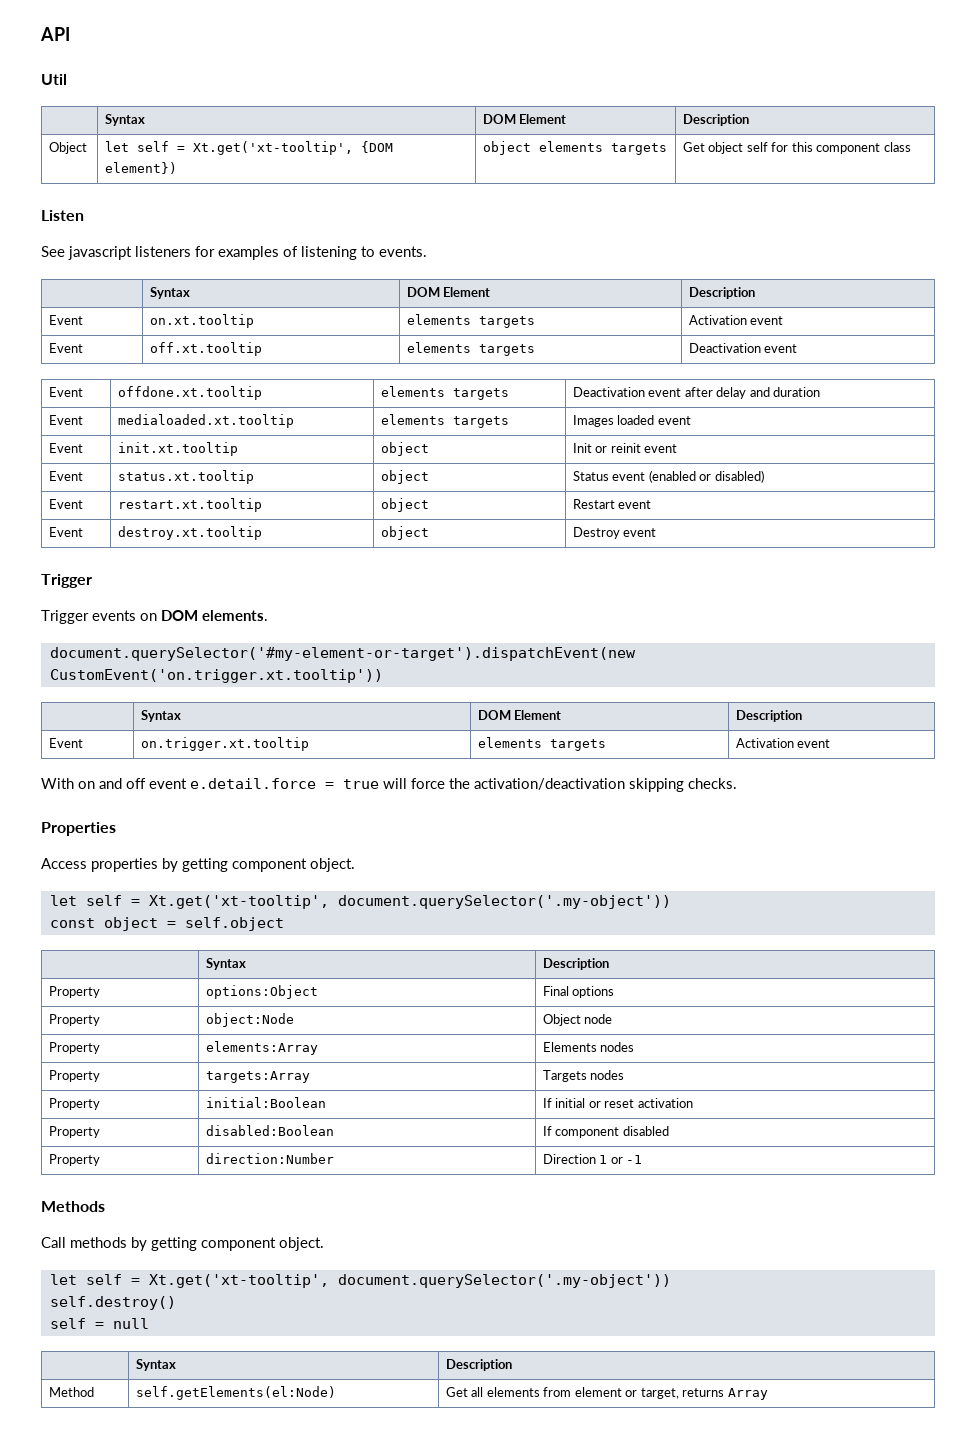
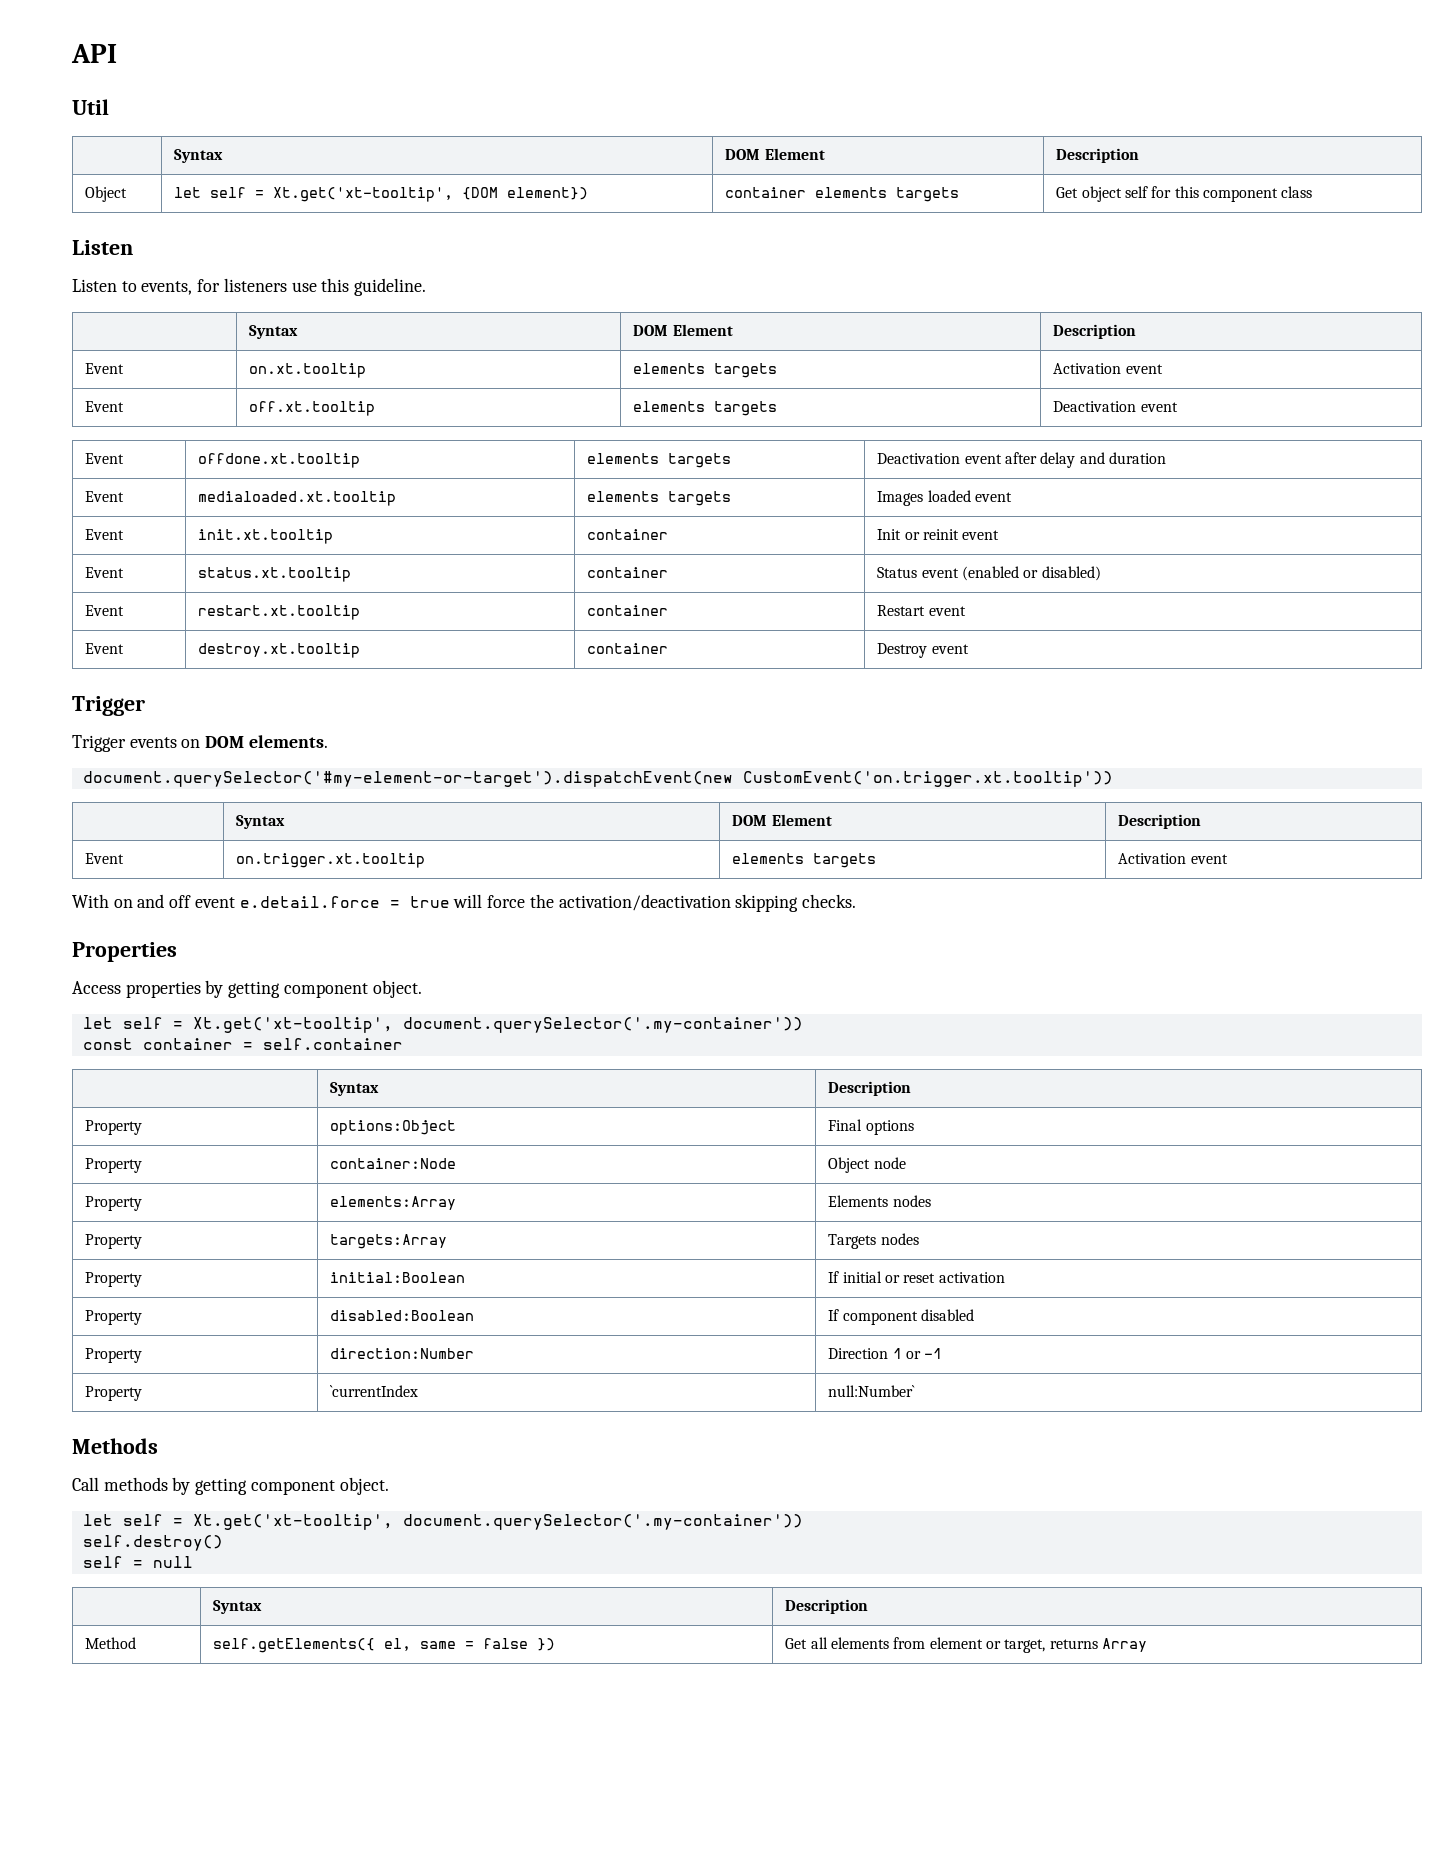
- Object | let self = Xt.get('xt-tooltip', {DOM element}) | object elements targets | Get object self for this component class
+ Object | let self = Xt.get('xt-tooltip', {DOM element}) | container elements targets | Get object self for this component class
- See javascript listeners for examples of listening to events.
+ Listen to events, for listeners use this guideline.
- Event | init.xt.tooltip | object | Init or reinit event
+ Event | init.xt.tooltip | container | Init or reinit event
- Event | status.xt.tooltip | object | Status event (enabled or disabled)
+ Event | status.xt.tooltip | container | Status event (enabled or disabled)
- Event | restart.xt.tooltip | object | Restart event
+ Event | restart.xt.tooltip | container | Restart event
- Event | destroy.xt.tooltip | object | Destroy event
+ Event | destroy.xt.tooltip | container | Destroy event
  Access properties by getting component object.
- let self = Xt.get('xt-tooltip', document.querySelector('.my-object'))
+ let self = Xt.get('xt-tooltip', document.querySelector('.my-container'))
- const object = self.object
+ const container = self.container
- Property | object:Node | Object node
+ Property | container:Node | Object node
+ Property | `currentIndex | null:Number`
  Call methods by getting component object.
- let self = Xt.get('xt-tooltip', document.querySelector('.my-object'))
+ let self = Xt.get('xt-tooltip', document.querySelector('.my-container'))
- Method | self.getElements(el:Node) | Get all elements from element or target, returns Array
+ Method | self.getElements({ el, same = false }) | Get all elements from element or target, returns Array

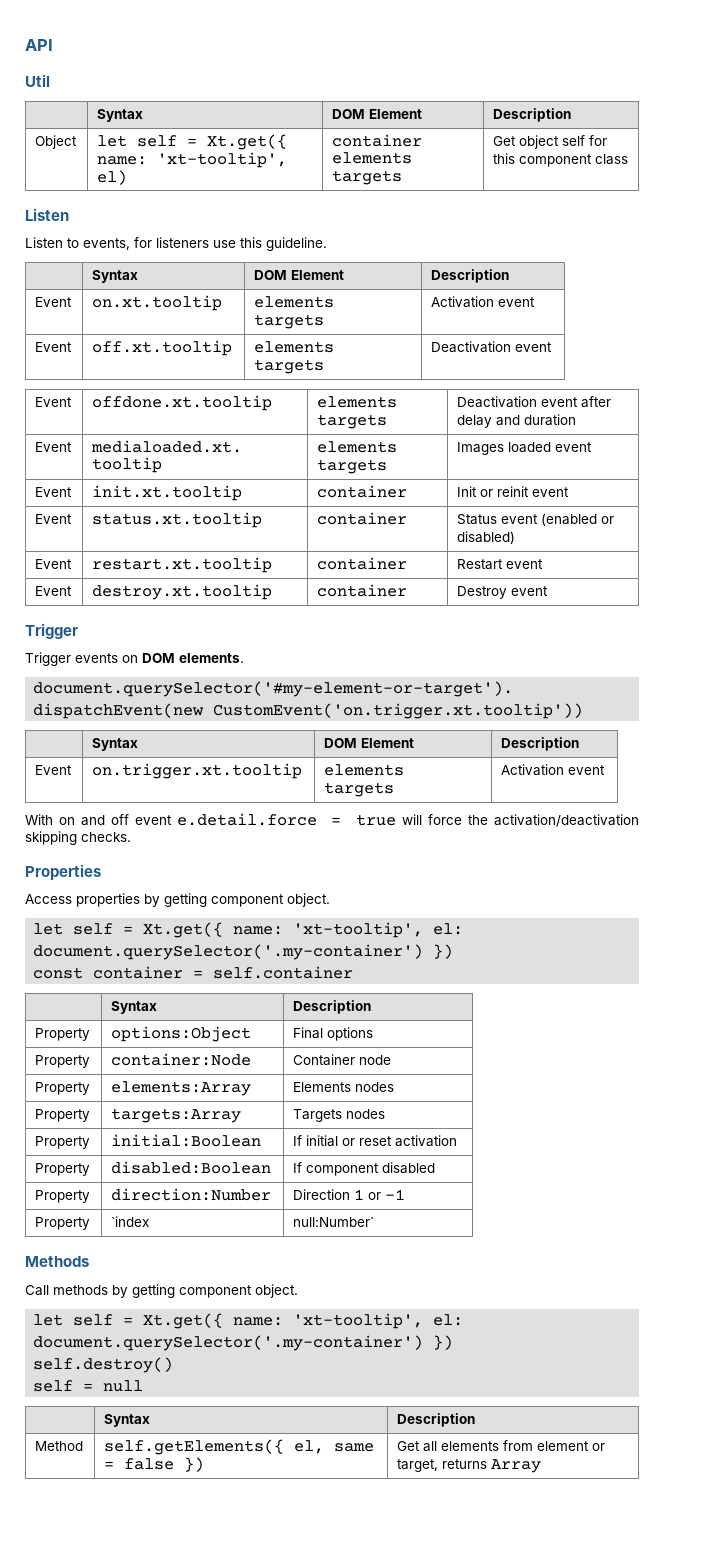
- Object | let self = Xt.get('xt-tooltip', {DOM element}) | container elements targets | Get object self for this component class
+ Object | let self = Xt.get({ name: 'xt-tooltip', el) | container elements targets | Get object self for this component class
  Access properties by getting component object.
- let self = Xt.get('xt-tooltip', document.querySelector('.my-container'))
+ let self = Xt.get({ name: 'xt-tooltip', el: document.querySelector('.my-container') })
- Property | container:Node | Object node
+ Property | container:Node | Container node
- Property | `currentIndex | null:Number`
+ Property | `index | null:Number`
  Call methods by getting component object.
- let self = Xt.get('xt-tooltip', document.querySelector('.my-container'))
+ let self = Xt.get({ name: 'xt-tooltip', el: document.querySelector('.my-container') })

